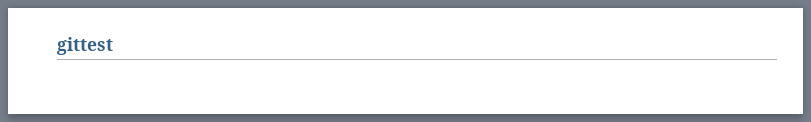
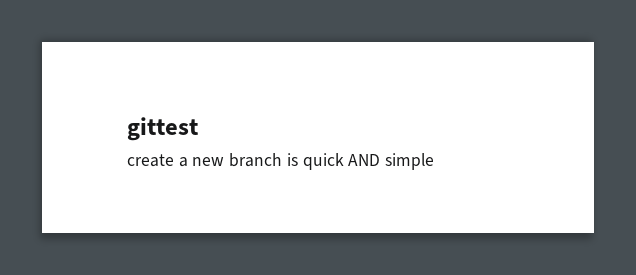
+ create a new branch is quick AND simple

